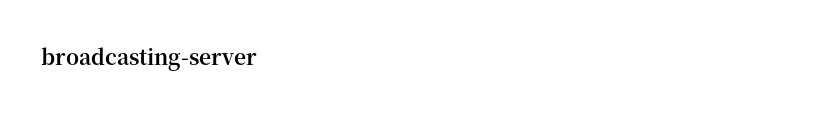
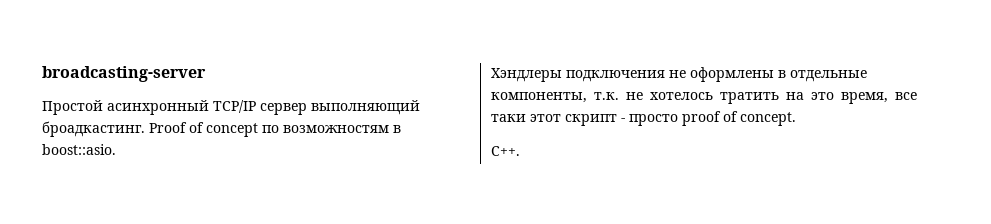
+ Простой асинхронный TCP/IP сервер выполняющий броадкастинг. Proof of concept по возможностям в boost::asio.
+ Хэндлеры подключения не оформлены в отдельные компоненты, т.к. не хотелось тратить на это время, все таки этот скрипт - просто proof of concept.
+ C++.

